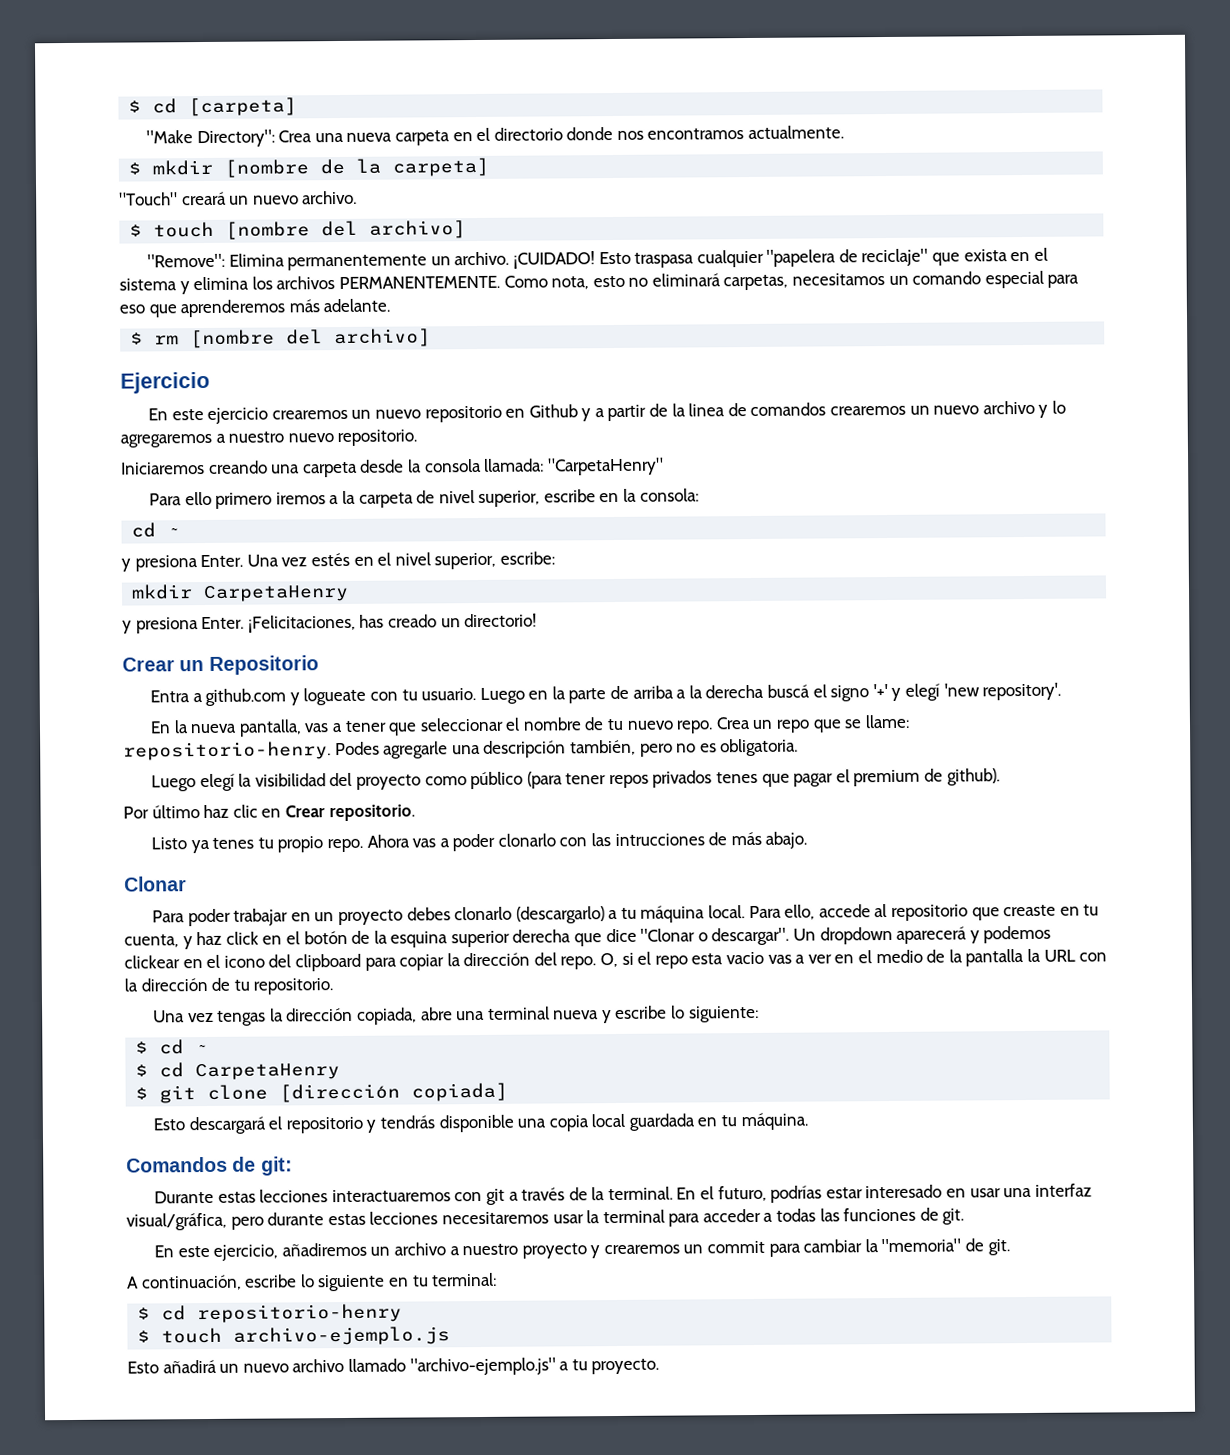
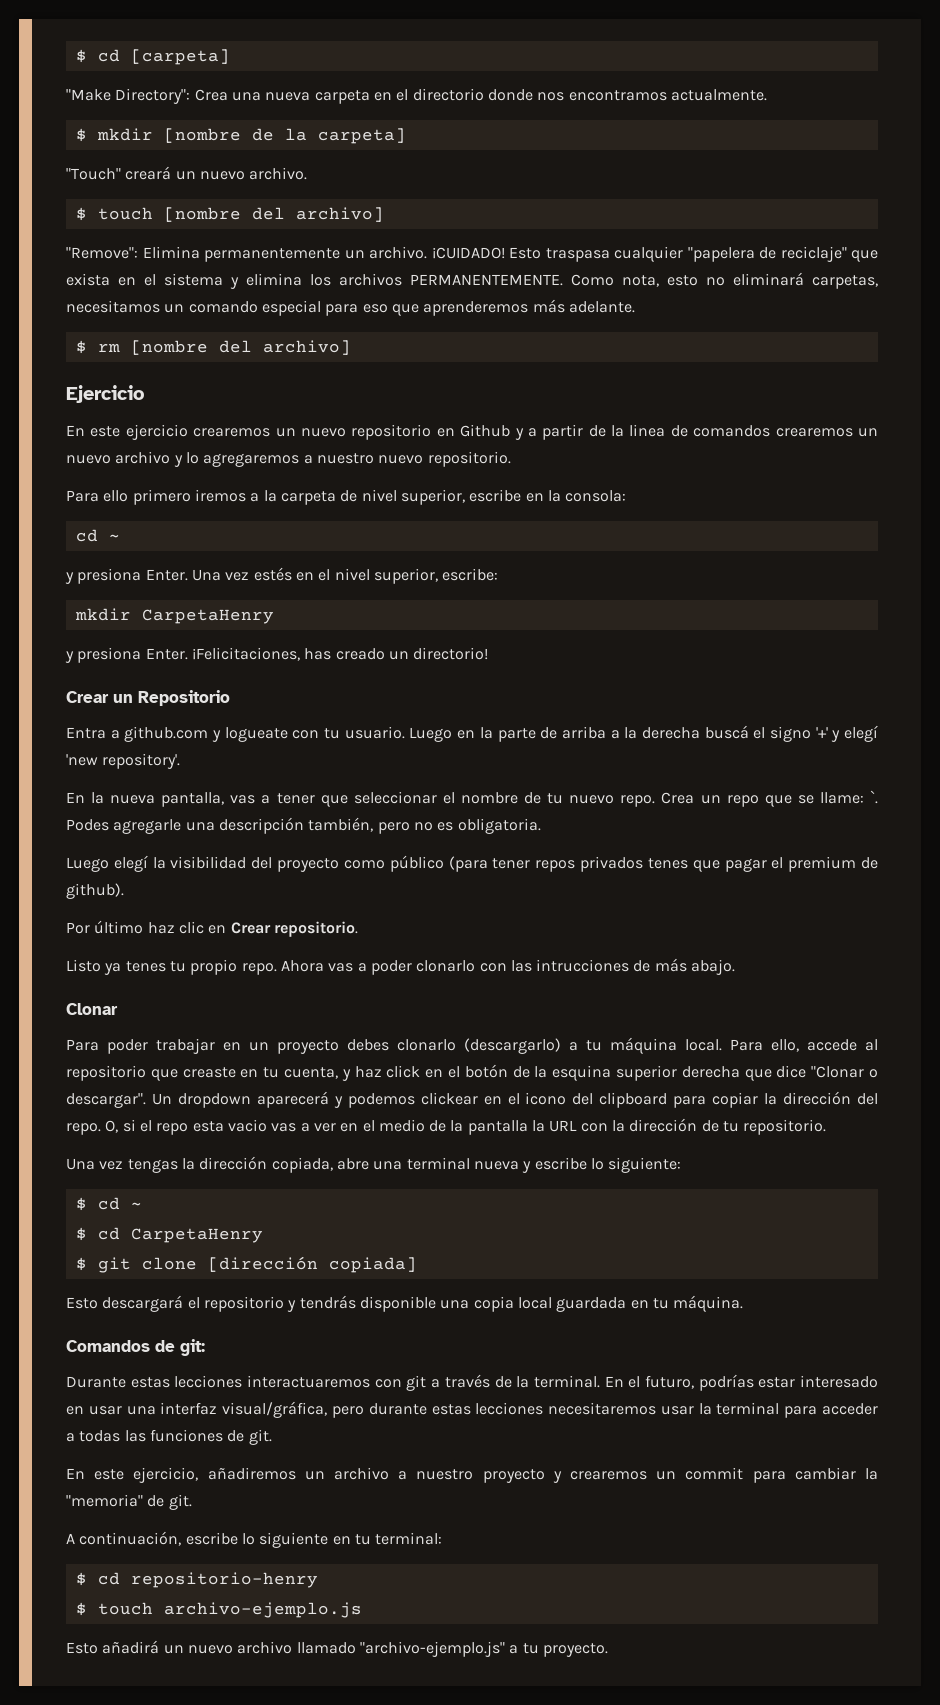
- Iniciaremos creando una carpeta desde la consola llamada: "CarpetaHenry"
- Crea un repo que se llame: repositorio-henry.
+ Crea un repo que se llame: `.

